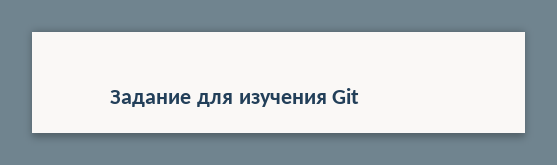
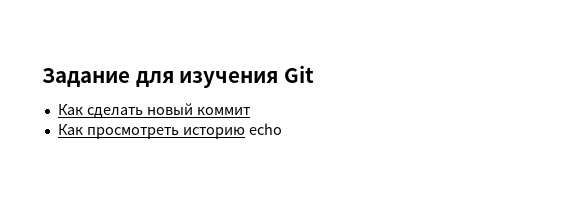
+ Как сделать новый коммит
+ Как просмотреть историю echo

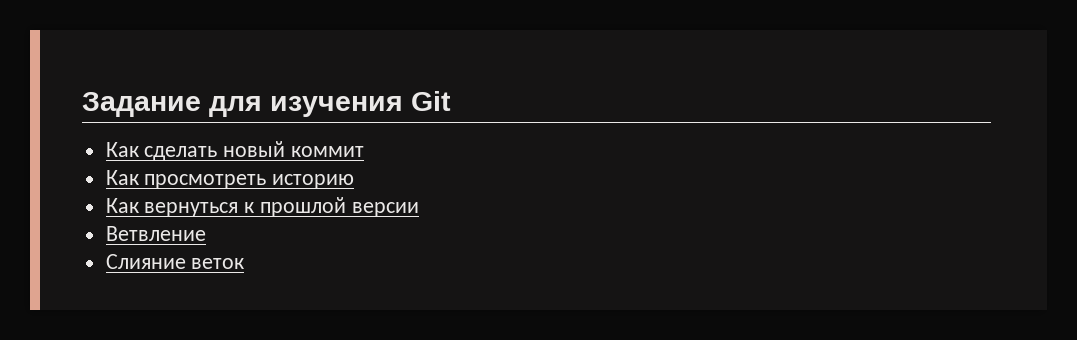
- Как просмотреть историю echo
+ Как просмотреть историю
+ Как вернуться к прошлой версии
+ Ветвление
+ Слияние веток

